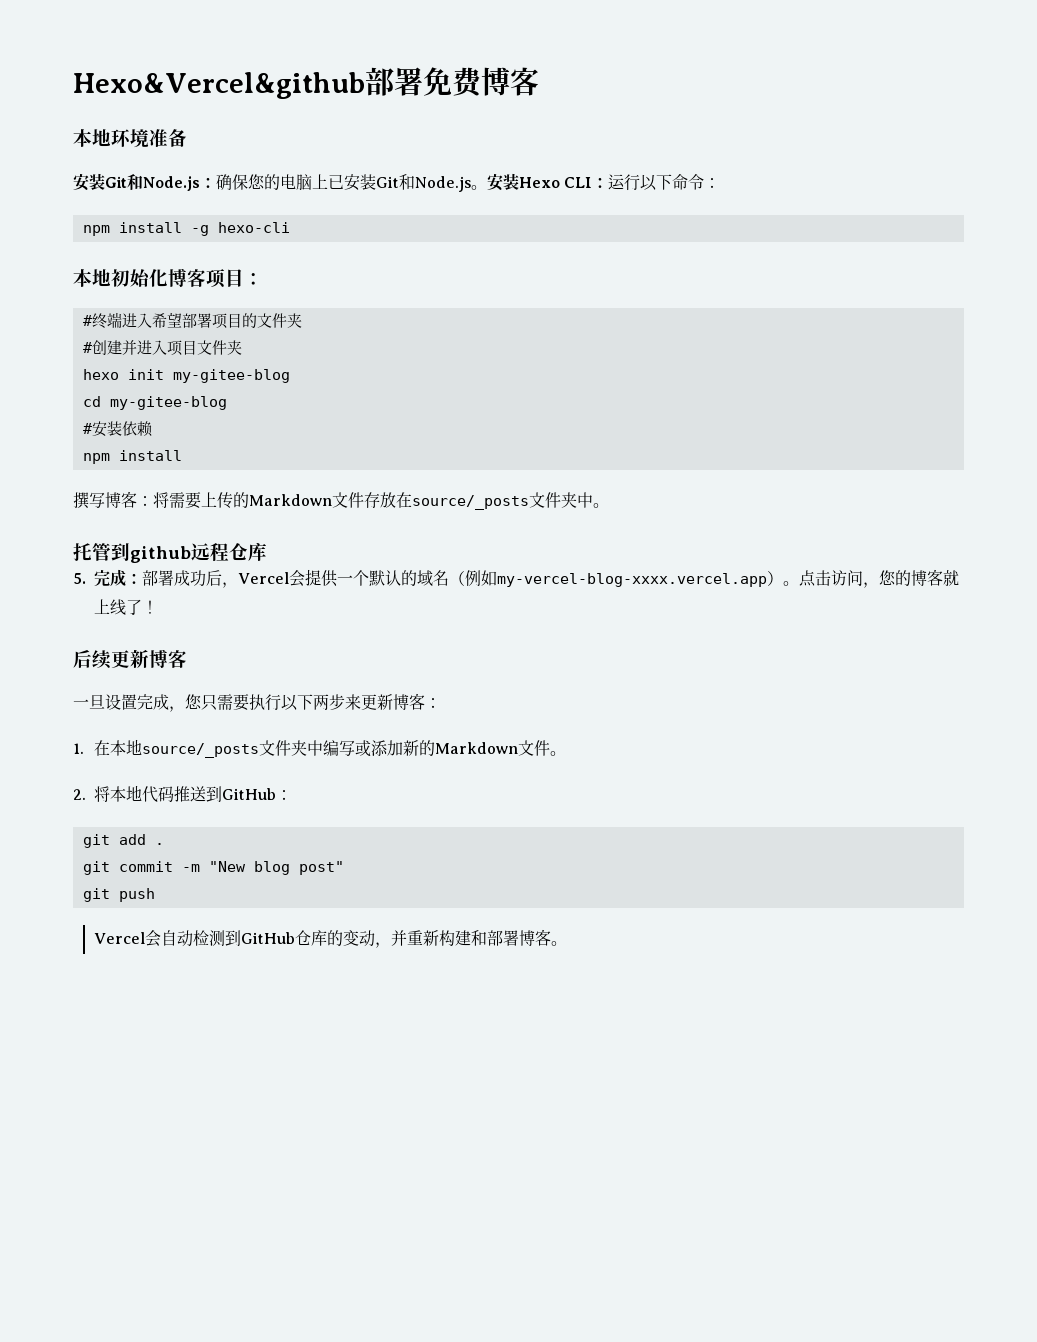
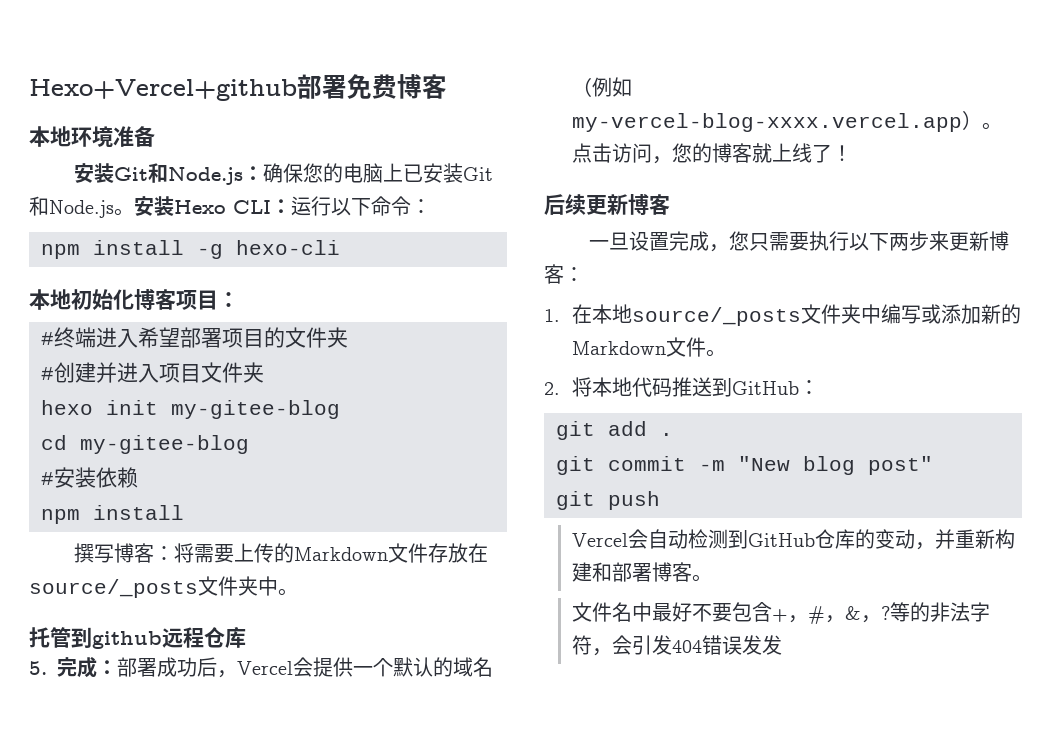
- Hexo&Vercel&github部署免费博客
+ Hexo+Vercel+github部署免费博客
+ 文件名中最好不要包含+，#，&，?等的非法字符，会引发404错误发发

